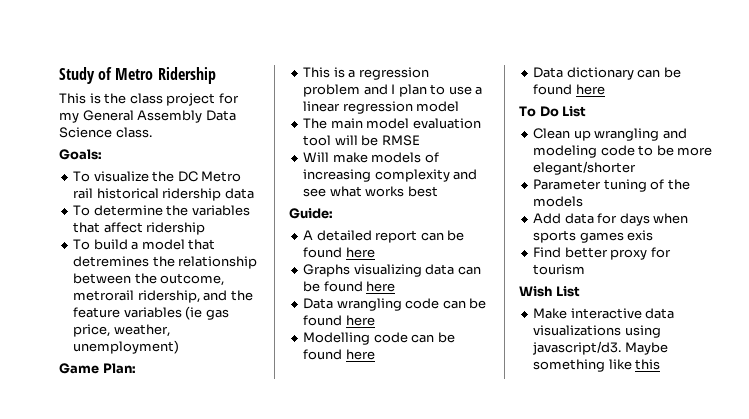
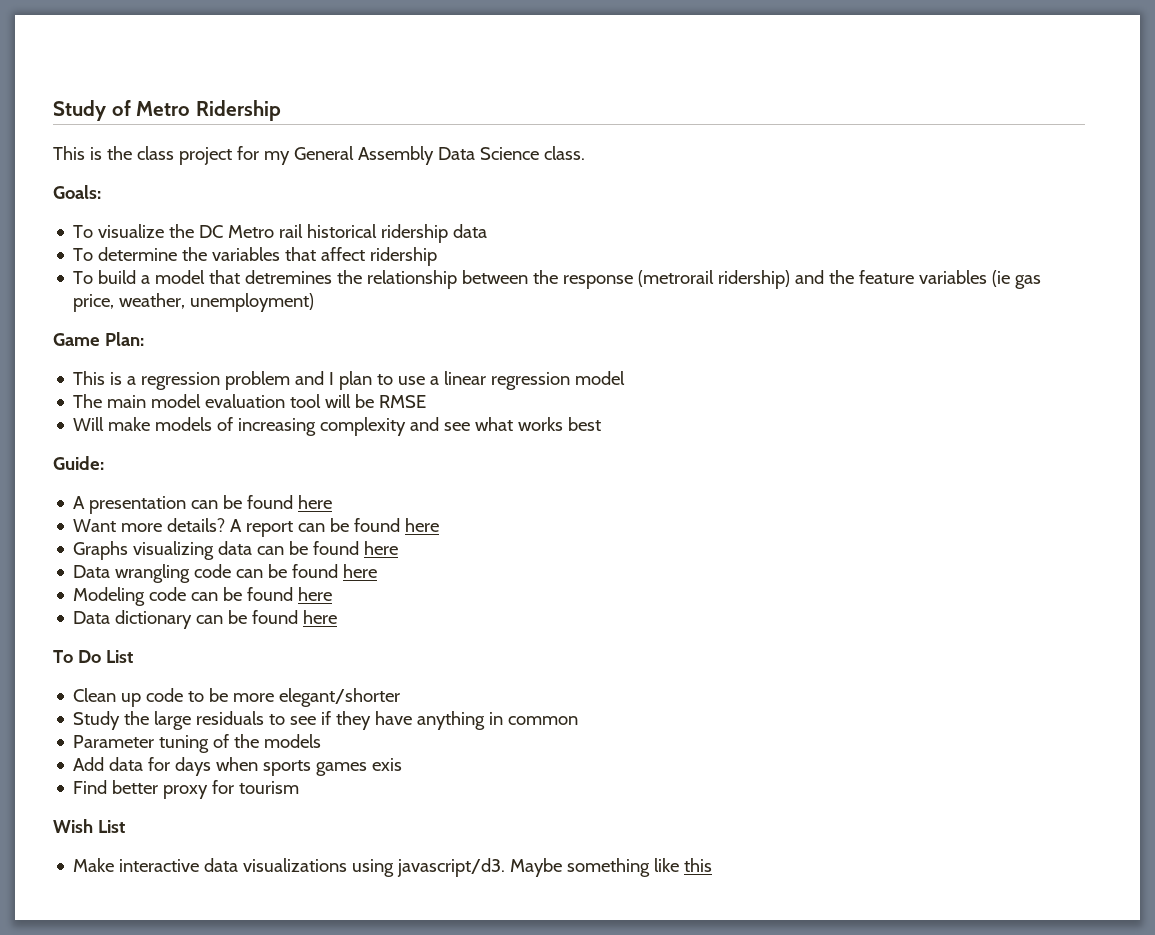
- To build a model that detremines the relationship between the outcome, metrorail ridership, and the feature variables (ie gas price, weather, unemployment)
+ To build a model that detremines the relationship between the response (metrorail ridership) and the feature variables (ie gas price, weather, unemployment)
- A detailed report can be found here
+ A presentation can be found here
+ Want more details? A report can be found here
- Modelling code can be found here
+ Modeling code can be found here
- Clean up wrangling and modeling code to be more elegant/shorter
+ Clean up code to be more elegant/shorter
+ Study the large residuals to see if they have anything in common

